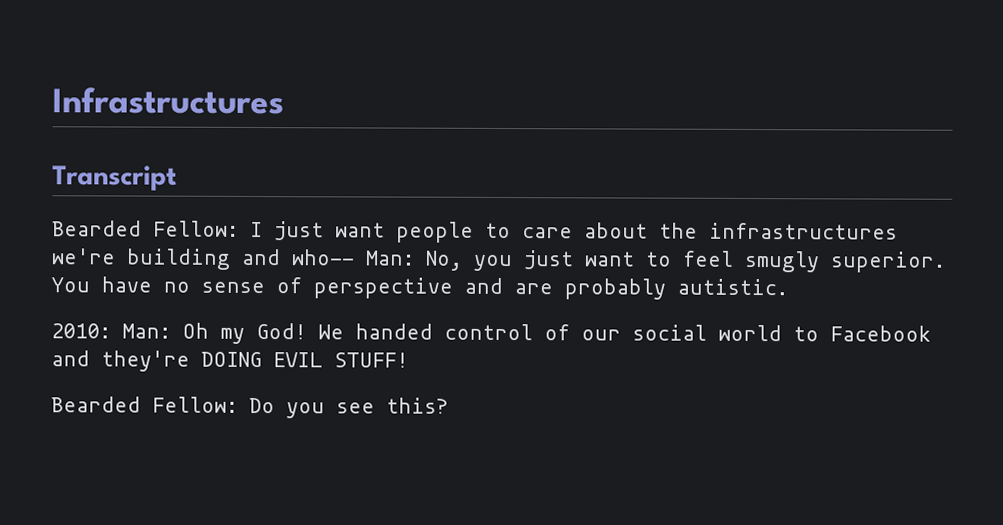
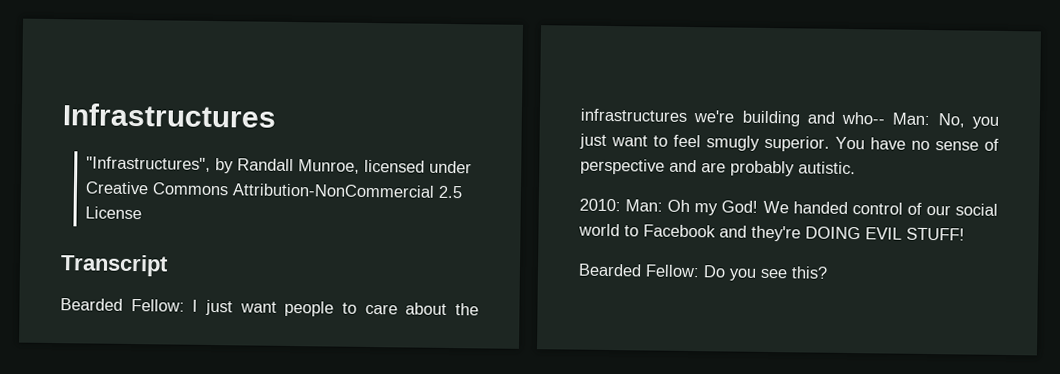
+ "Infrastructures", by Randall Munroe, licensed under Creative Commons Attribution-NonCommercial 2.5 License

